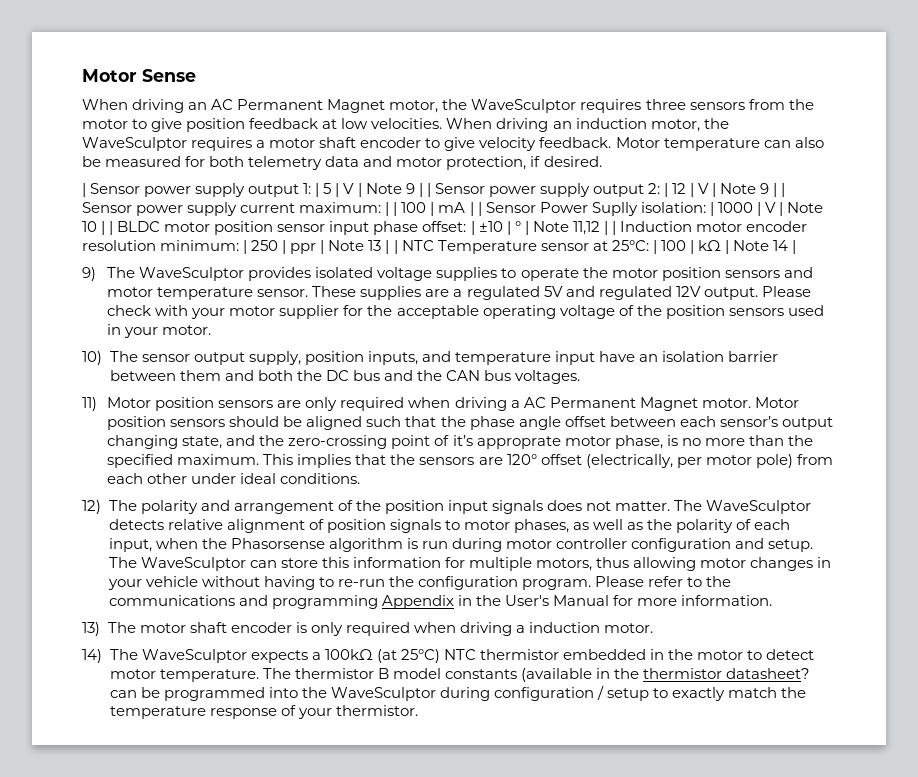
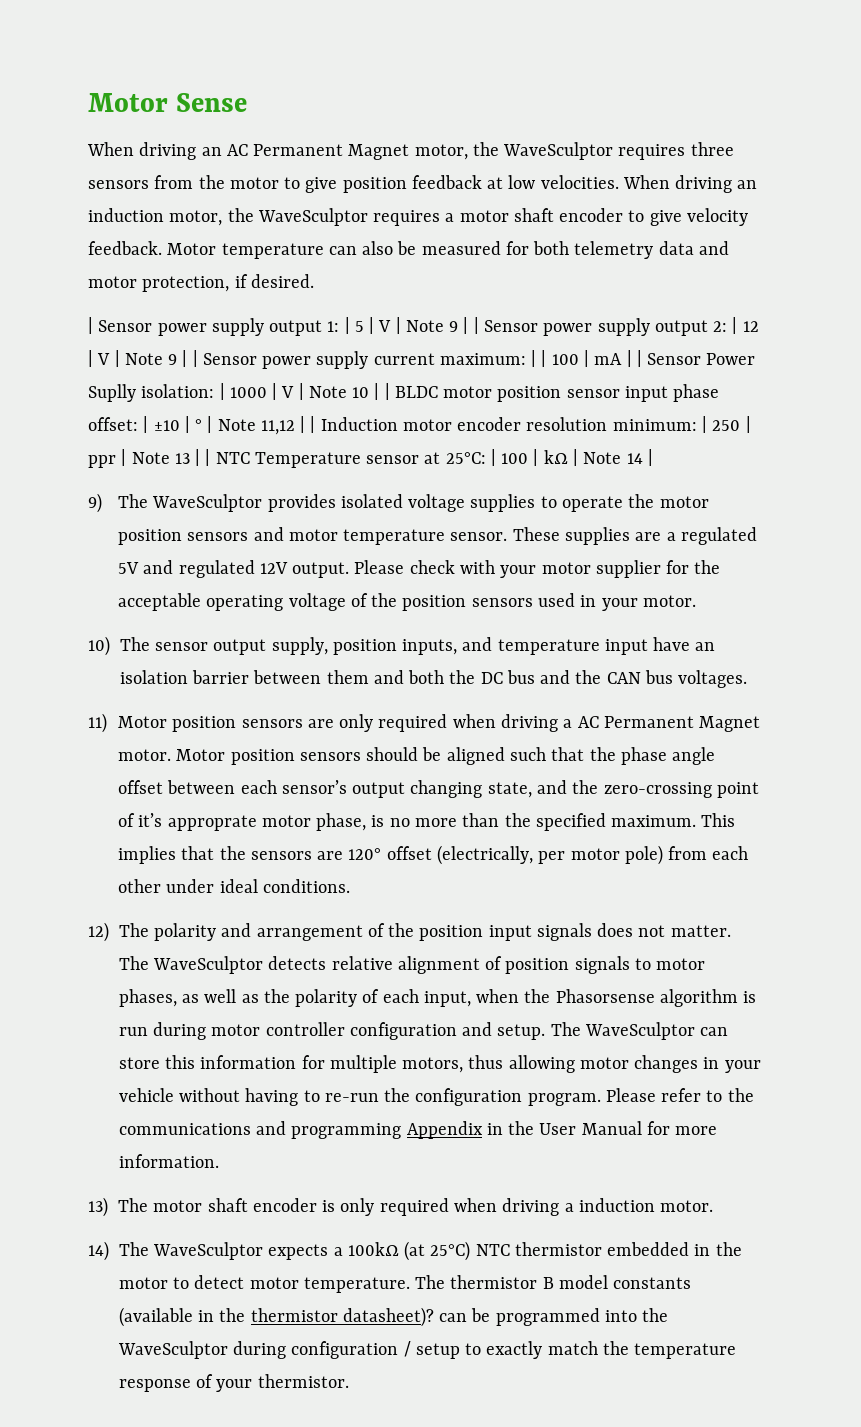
- Please refer to the communications and programming Appendix in the User's Manual for more information.
+ Please refer to the communications and programming Appendix in the User Manual for more information.
- The thermistor B model constants (available in the thermistor datasheet? can be programmed into the WaveSculptor during configuration / setup to exactly match the temperature response of your thermistor.
+ The thermistor B model constants (available in the thermistor datasheet)? can be programmed into the WaveSculptor during configuration / setup to exactly match the temperature response of your thermistor.

